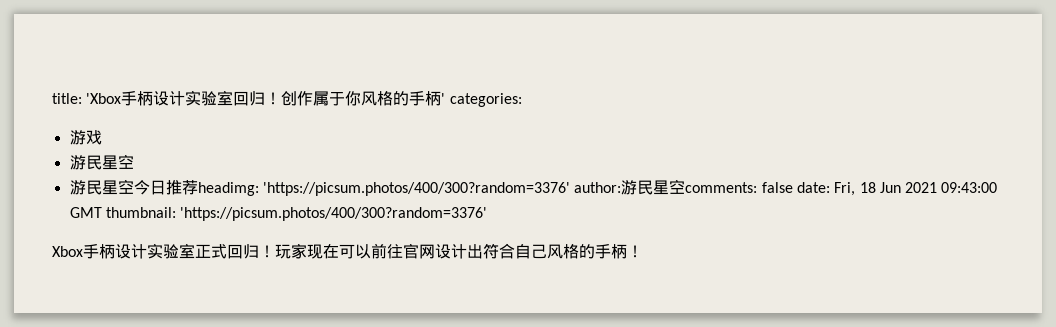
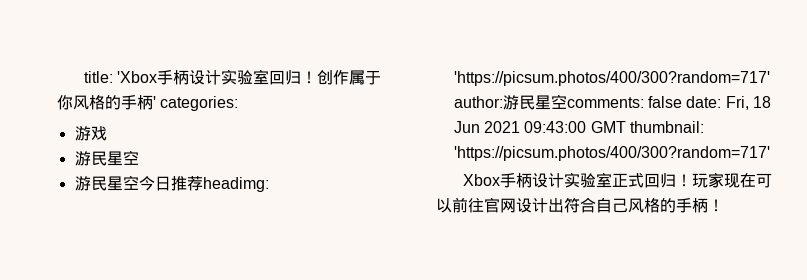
- 游民星空今日推荐headimg: 'https://picsum.photos/400/300?random=3376' author:游民星空comments: false date: Fri, 18 Jun 2021 09:43:00 GMT thumbnail: 'https://picsum.photos/400/300?random=3376'
+ 游民星空今日推荐headimg: 'https://picsum.photos/400/300?random=717' author:游民星空comments: false date: Fri, 18 Jun 2021 09:43:00 GMT thumbnail: 'https://picsum.photos/400/300?random=717'

